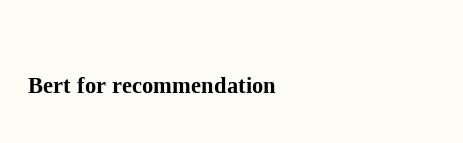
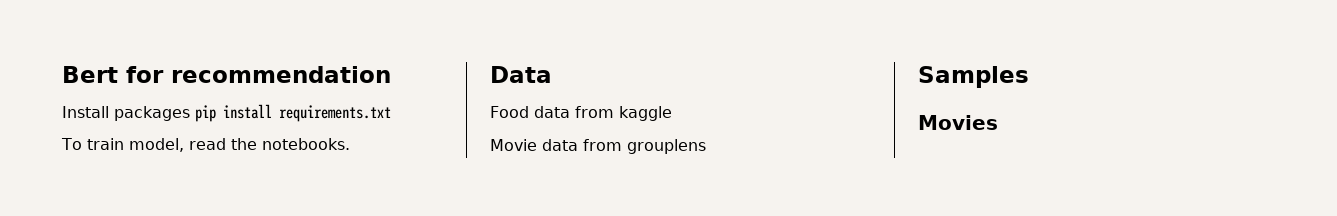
+ Install packages pip install requirements.txt
+ To train model, read the notebooks.
+ Data
+ Food data from kaggle
+ Movie data from grouplens
+ Samples
+ Movies

